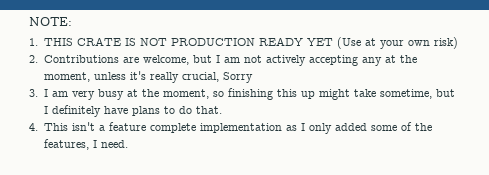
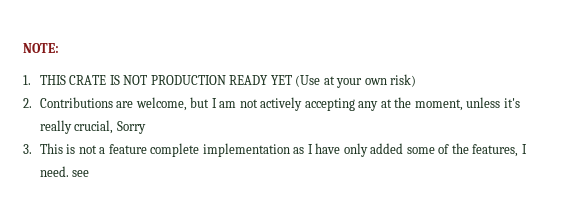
- 3. I am very busy at the moment, so finishing this up might take sometime, but I definitely have plans to do that.
- 4. This isn't a feature complete implementation as I only added some of the features, I need.
+ 3. This is not a feature complete implementation as I have only added some of the features, I need. see

